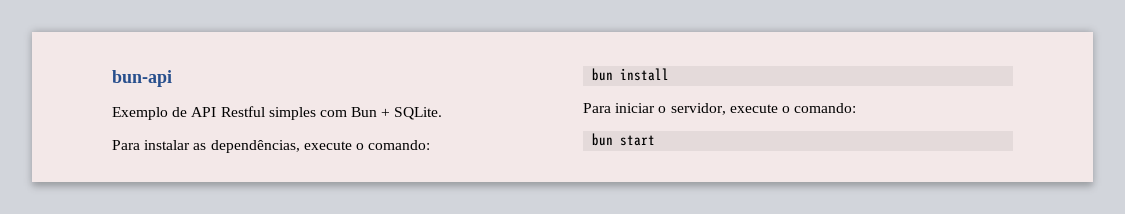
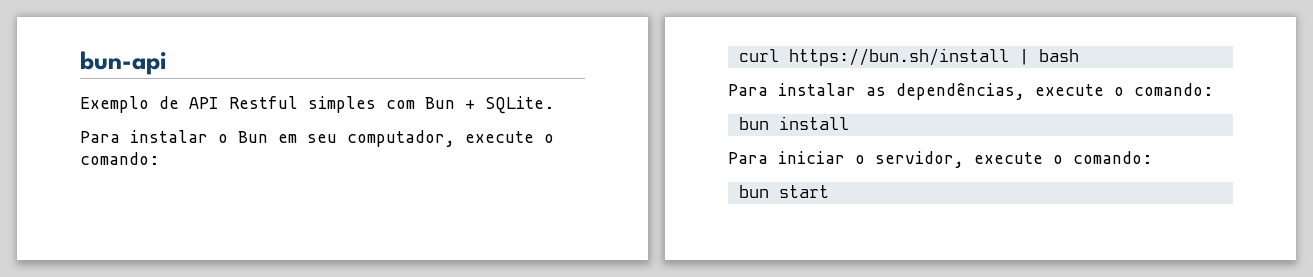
+ Para instalar o Bun em seu computador, execute o comando:
+ curl https://bun.sh/install | bash

